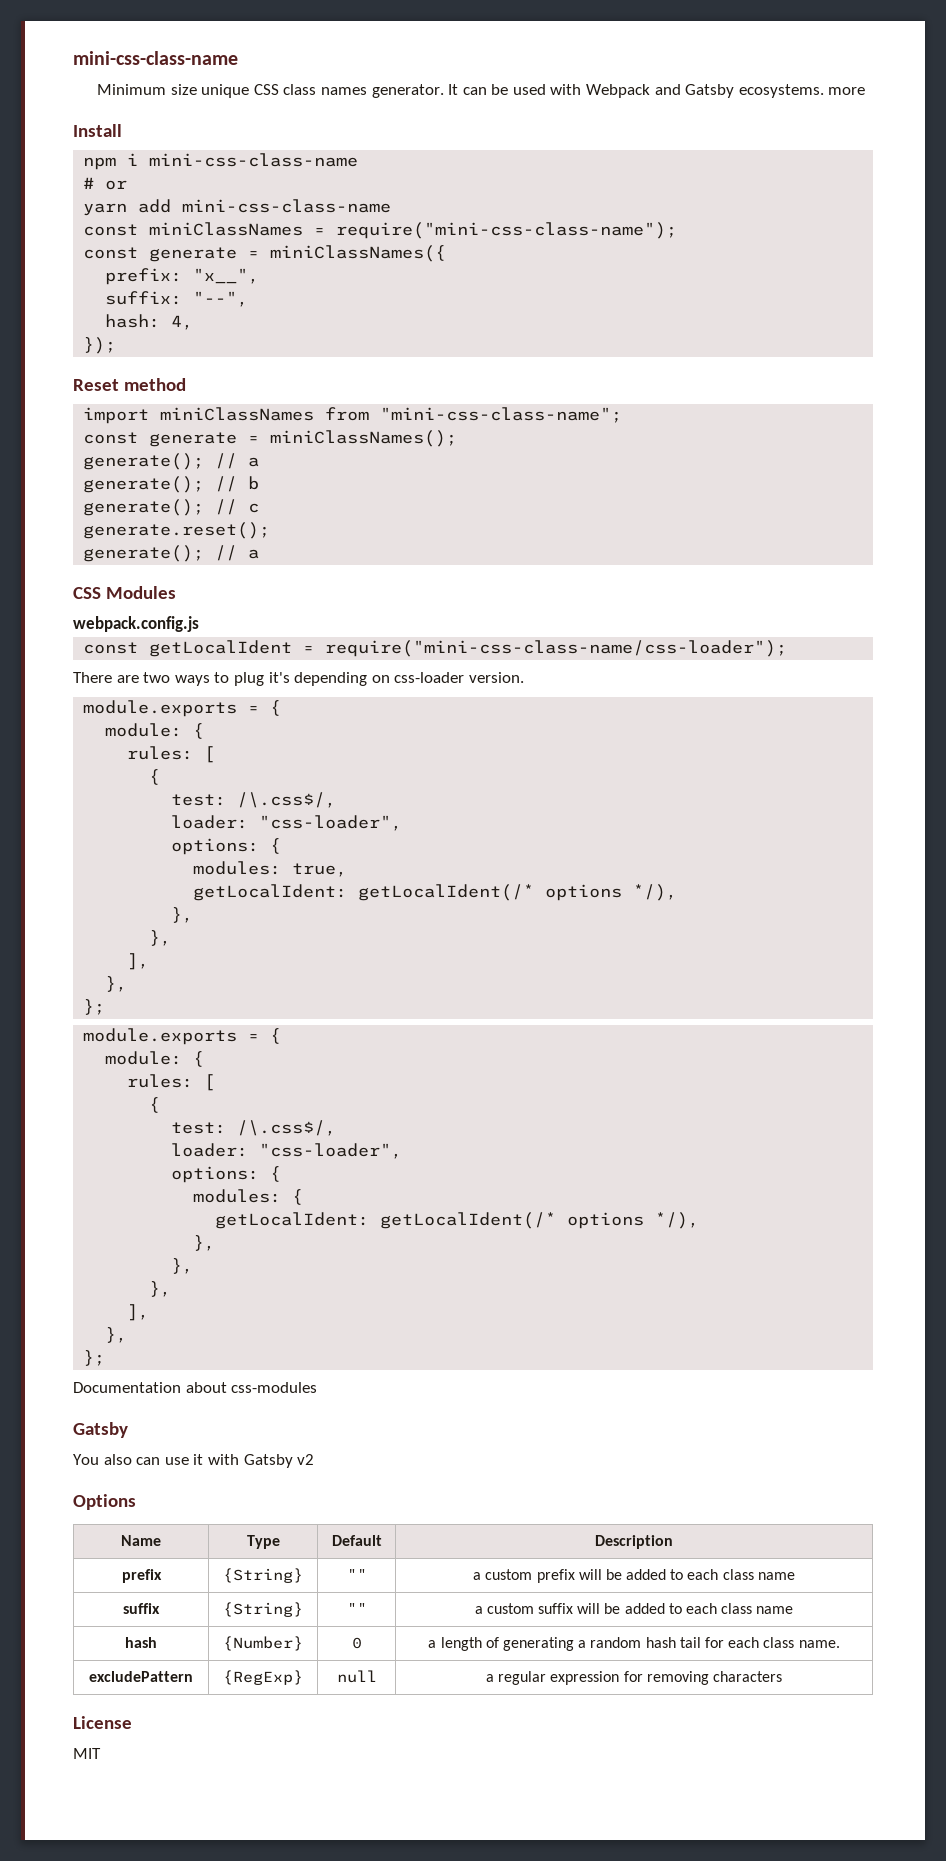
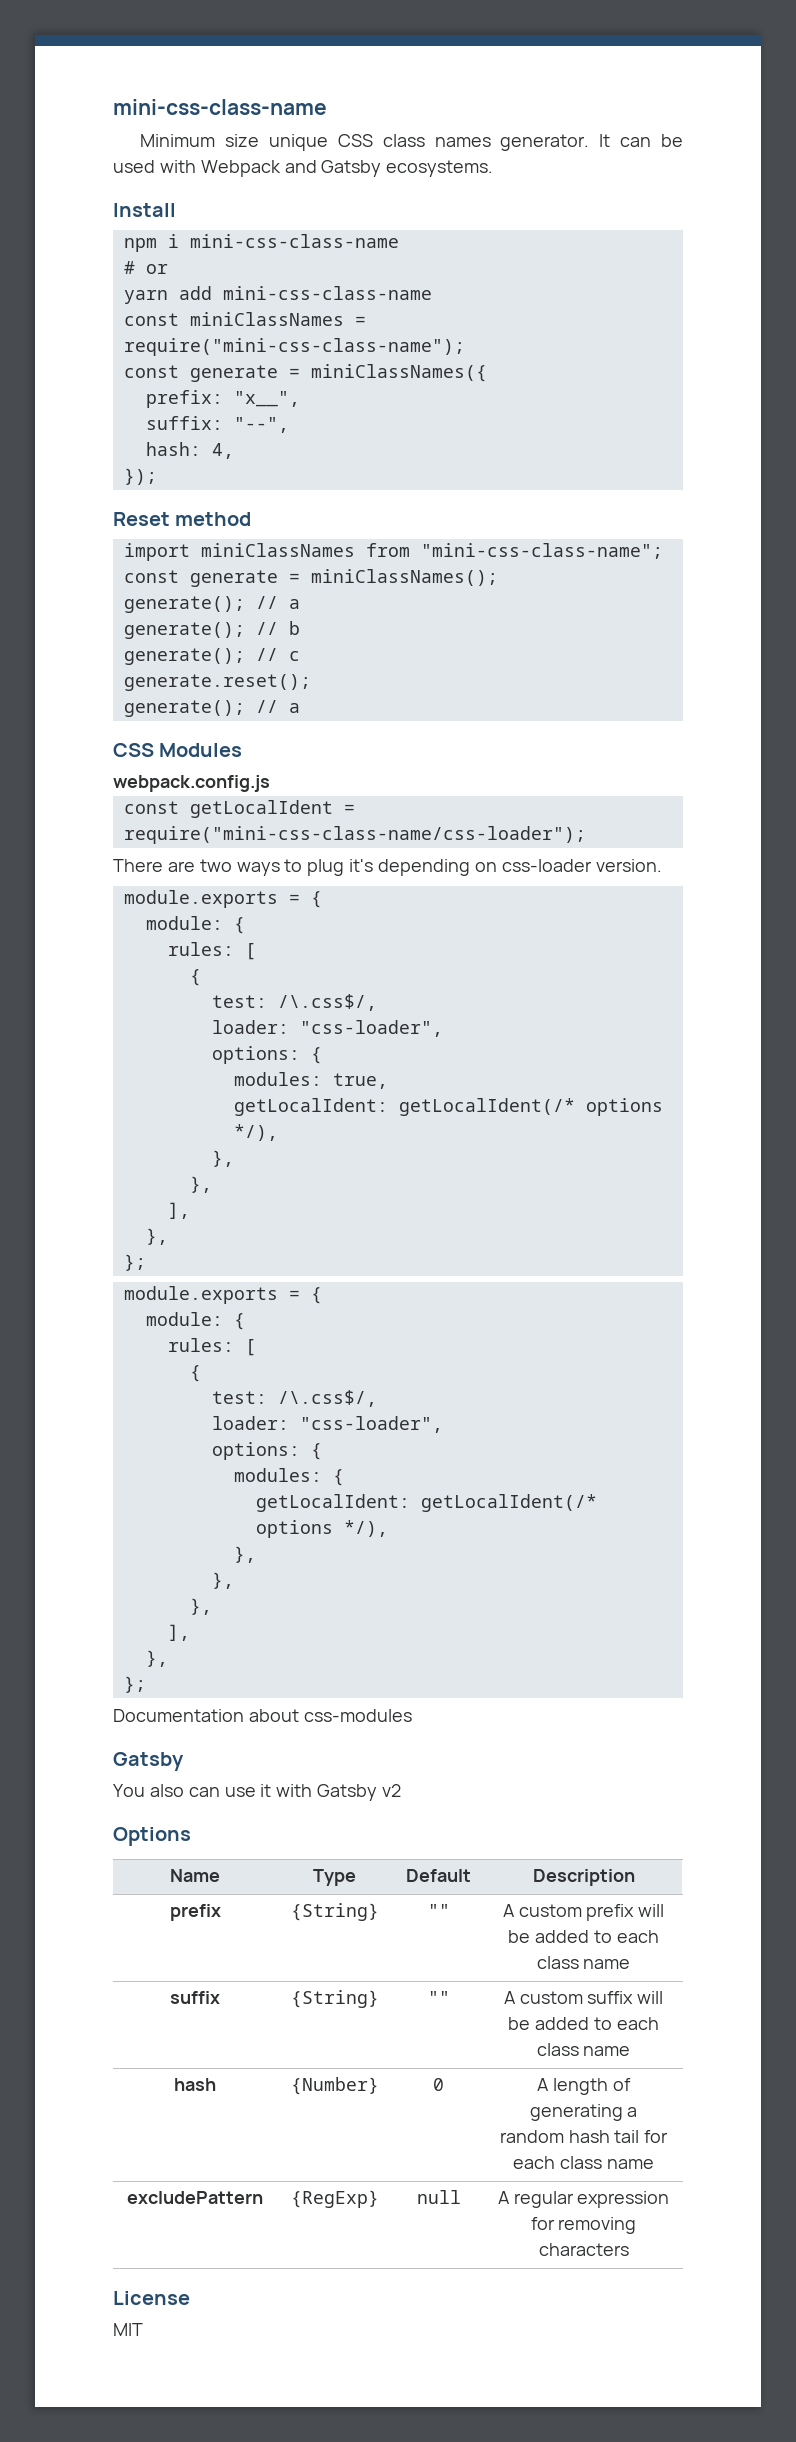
- It can be used with Webpack and Gatsby ecosystems. more
+ It can be used with Webpack and Gatsby ecosystems.
- prefix | {String} | "" | a custom prefix will be added to each class name
+ prefix | {String} | "" | A custom prefix will be added to each class name
- suffix | {String} | "" | a custom suffix will be added to each class name
+ suffix | {String} | "" | A custom suffix will be added to each class name
- hash | {Number} | 0 | a length of generating a random hash tail for each class name.
+ hash | {Number} | 0 | A length of generating a random hash tail for each class name
- excludePattern | {RegExp} | null | a regular expression for removing characters
+ excludePattern | {RegExp} | null | A regular expression for removing characters

